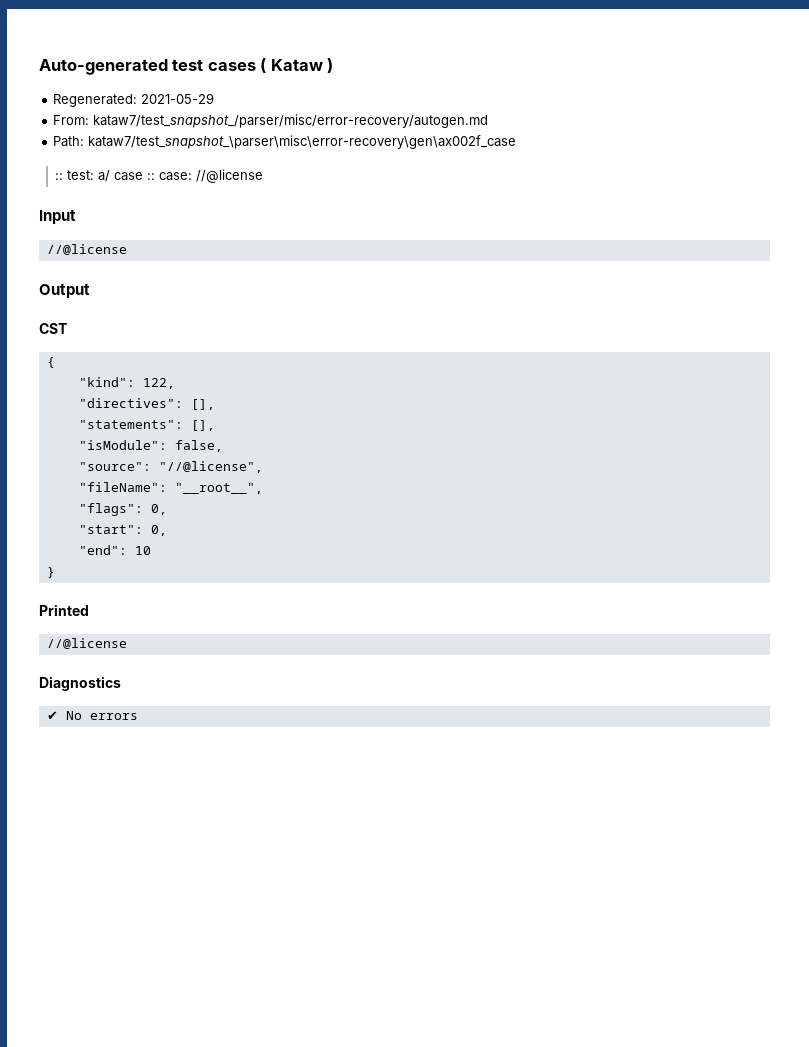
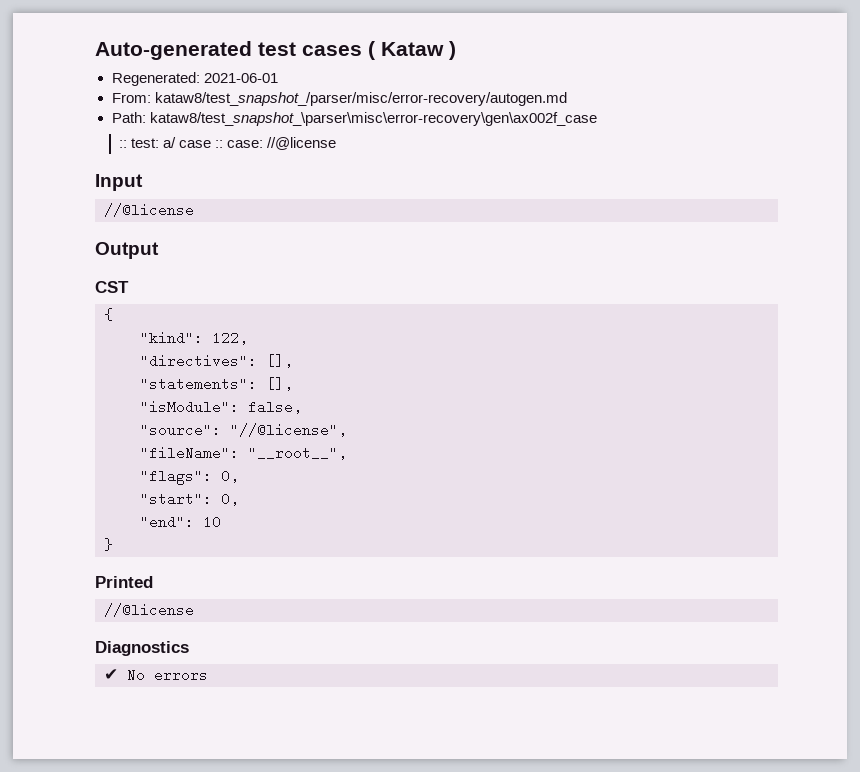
- Regenerated: 2021-05-29
+ Regenerated: 2021-06-01
- From: kataw7/test_snapshot_/parser/misc/error-recovery/autogen.md
+ From: kataw8/test_snapshot_/parser/misc/error-recovery/autogen.md
- Path: kataw7/test_snapshot_\parser\misc\error-recovery\gen\ax002f_case
+ Path: kataw8/test_snapshot_\parser\misc\error-recovery\gen\ax002f_case

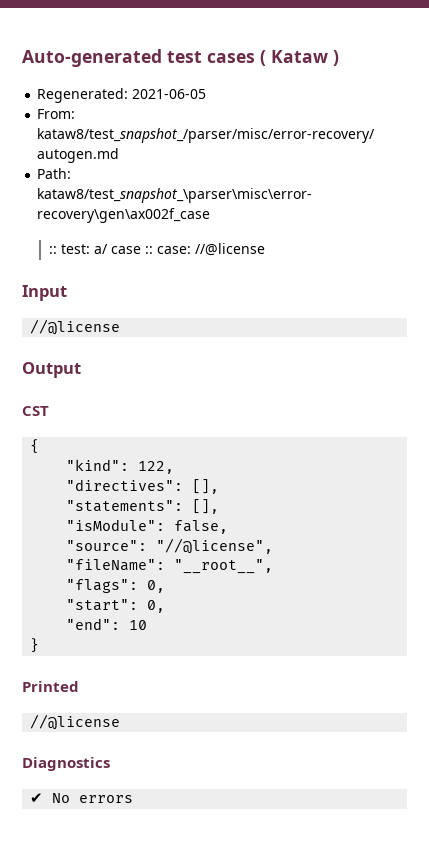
- Regenerated: 2021-06-01
+ Regenerated: 2021-06-05

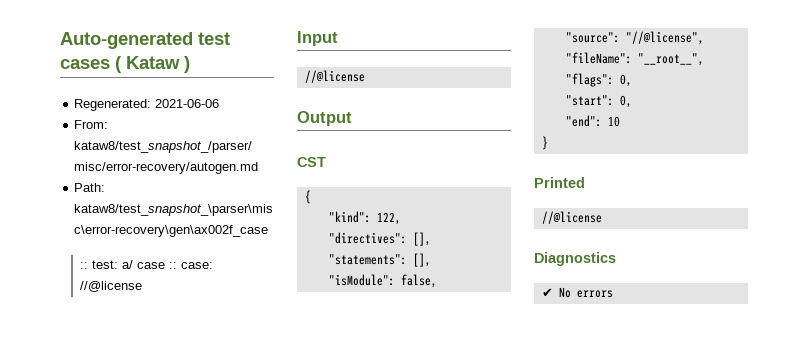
- Regenerated: 2021-06-05
+ Regenerated: 2021-06-06

